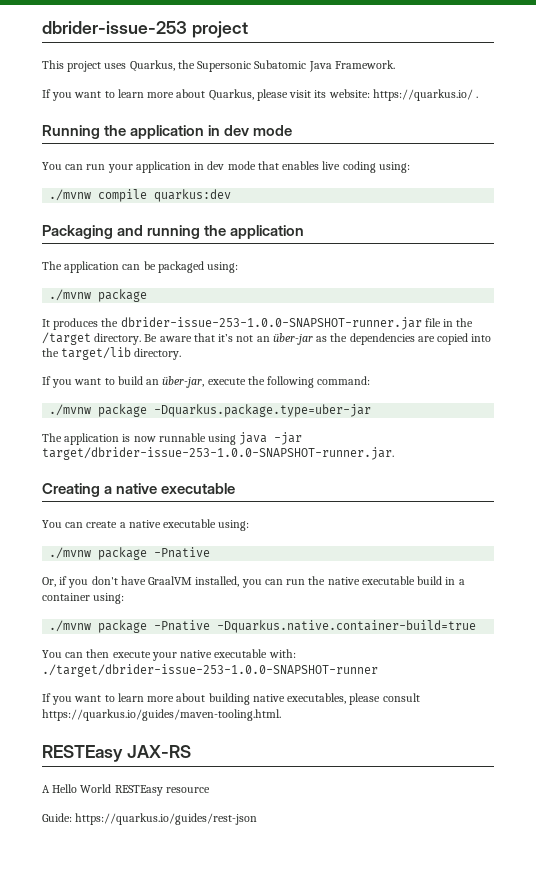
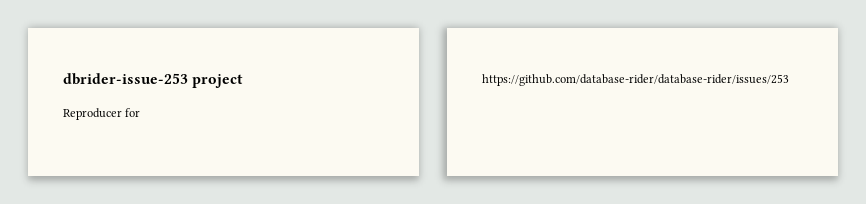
- This project uses Quarkus, the Supersonic Subatomic Java Framework.
- If you want to learn more about Quarkus, please visit its website: https://quarkus.io/ .
- Running the application in dev mode
- You can run your application in dev mode that enables live coding using:
- ./mvnw compile quarkus:dev
- Packaging and running the application
- The application can be packaged using:
- ./mvnw package
- It produces the dbrider-issue-253-1.0.0-SNAPSHOT-runner.jar file in the /target directory. Be aware that it’s not an über-jar as the dependencies are copied into the target/lib directory.
- If you want to build an über-jar, execute the following command:
- ./mvnw package -Dquarkus.package.type=uber-jar
- The application is now runnable using java -jar target/dbrider-issue-253-1.0.0-SNAPSHOT-runner.jar.
- Creating a native executable
- You can create a native executable using:
- ./mvnw package -Pnative
- Or, if you don't have GraalVM installed, you can run the native executable build in a container using:
- ./mvnw package -Pnative -Dquarkus.native.container-build=true
- You can then execute your native executable with: ./target/dbrider-issue-253-1.0.0-SNAPSHOT-runner
- If you want to learn more about building native executables, please consult https://quarkus.io/guides/maven-tooling.html.
- RESTEasy JAX-RS
- A Hello World RESTEasy resource
- Guide: https://quarkus.io/guides/rest-json
+ Reproducer for https://github.com/database-rider/database-rider/issues/253

